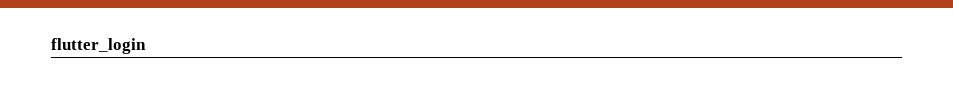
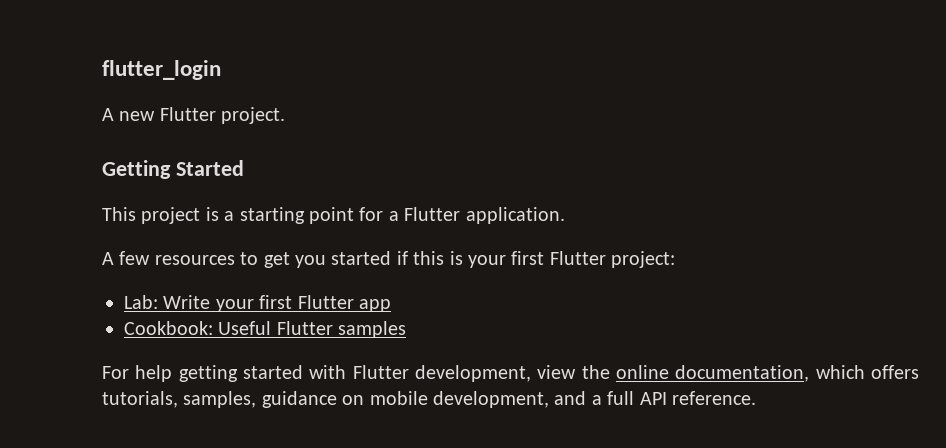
+ A new Flutter project.
+ Getting Started
+ This project is a starting point for a Flutter application.
+ A few resources to get you started if this is your first Flutter project:
+ Lab: Write your first Flutter app
+ Cookbook: Useful Flutter samples
+ For help getting started with Flutter development, view the online documentation, which offers tutorials, samples, guidance on mobile development, and a full API reference.

